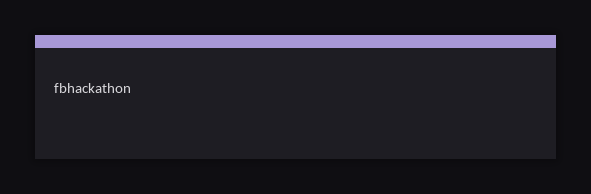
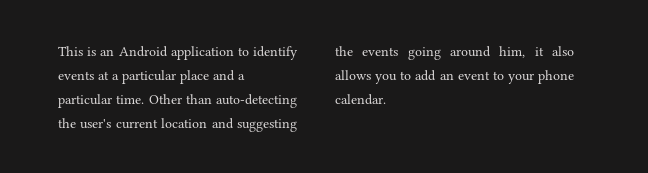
- fbhackathon
+ This is an Android application to identify events at a particular place and a particular time. Other than auto-detecting the user's current location and suggesting the events going around him, it also allows you to add an event to your phone calendar.

